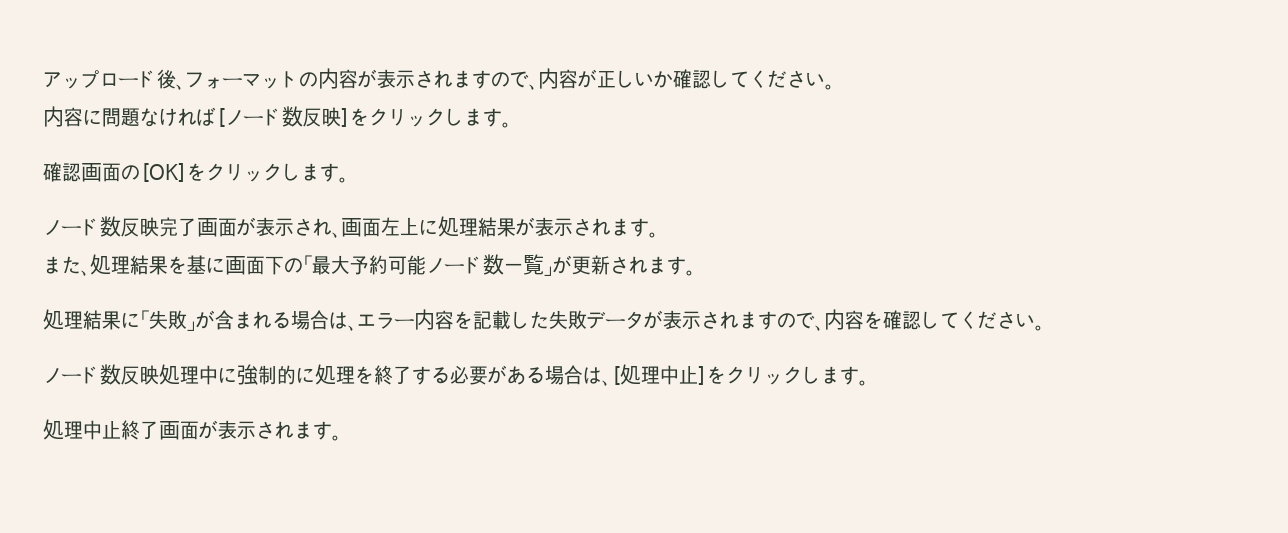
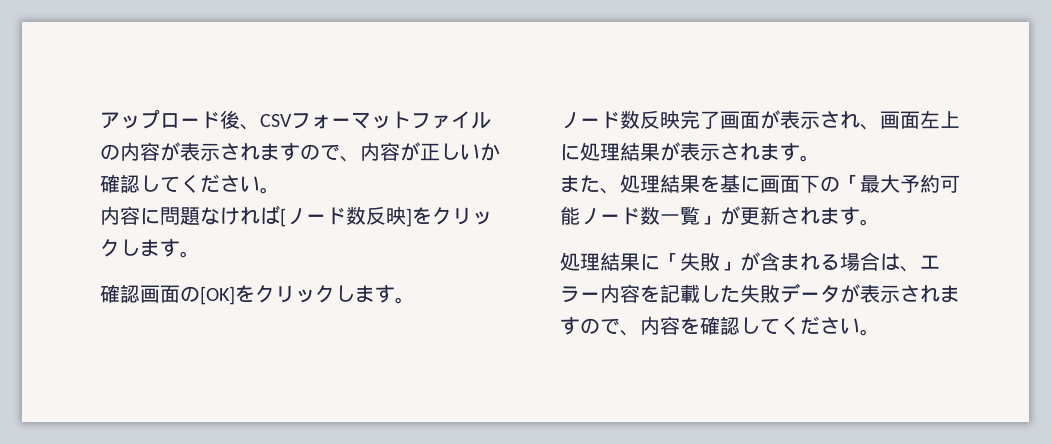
- アップロード後、フォーマットの内容が表示されますので、内容が正しいか確認してください。
+ アップロード後、CSVフォーマットファイルの内容が表示されますので、内容が正しいか確認してください。
- ノード数反映処理中に強制的に処理を終了する必要がある場合は、[処理中止]をクリックします。
- 処理中止終了画面が表示されます。

